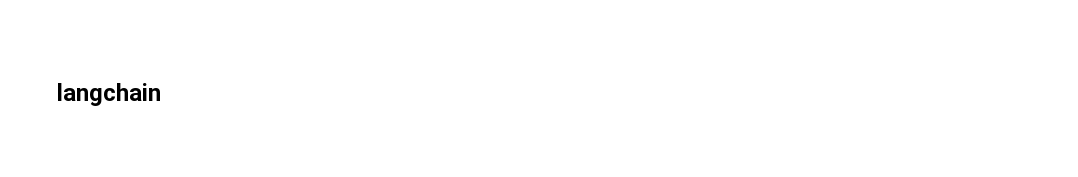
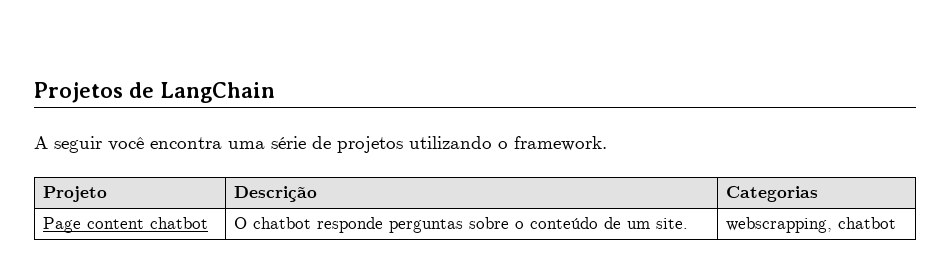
- langchain
+ Projetos de LangChain
+ A seguir você encontra uma série de projetos utilizando o framework.
+ Projeto | Descrição | Categorias
+ Page content chatbot | O chatbot responde perguntas sobre o conteúdo de um site. | webscrapping, chatbot

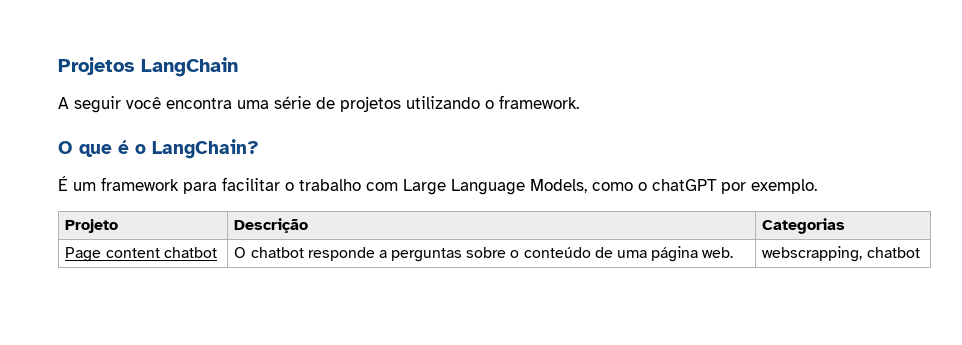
- Projetos de LangChain
+ Projetos LangChain
+ O que é o LangChain?
+ É um framework para facilitar o trabalho com Large Language Models, como o chatGPT por exemplo.
- Page content chatbot | O chatbot responde perguntas sobre o conteúdo de um site. | webscrapping, chatbot
+ Page content chatbot | O chatbot responde a perguntas sobre o conteúdo de uma página web. | webscrapping, chatbot

